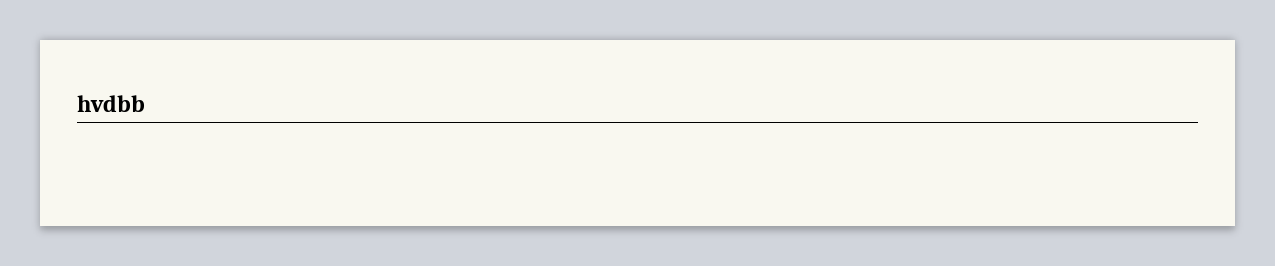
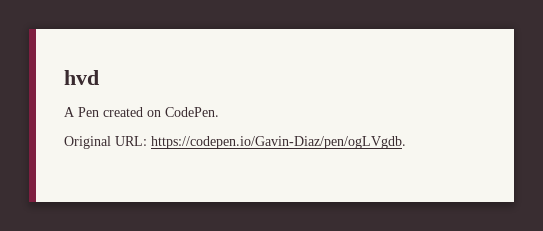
- hvdbb
+ hvd
+ A Pen created on CodePen.
+ Original URL: https://codepen.io/Gavin-Diaz/pen/ogLVgdb.

